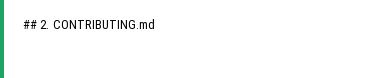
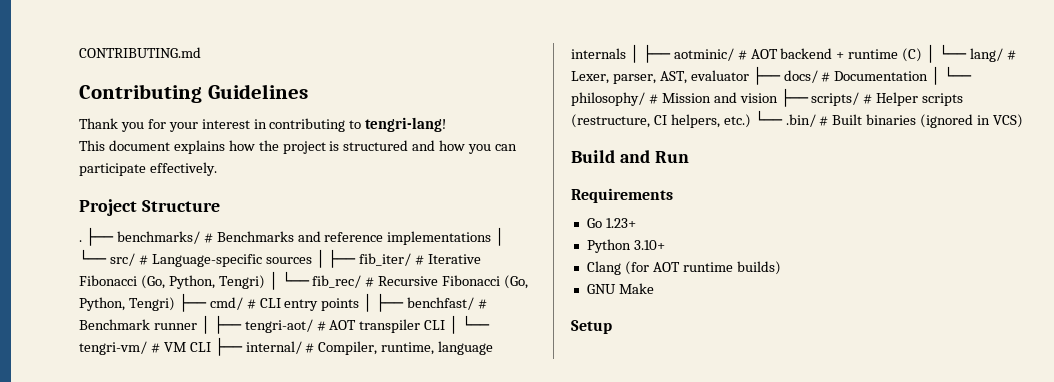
- ## 2. CONTRIBUTING.md
+ CONTRIBUTING.md
+ Contributing Guidelines
+ Thank you for your interest in contributing to tengri-lang!
+ This document explains how the project is structured and how you can participate effectively.
+ Project Structure
+ . ├── benchmarks/ # Benchmarks and reference implementations │ └── src/ # Language-specific sources │ ├── fib_iter/ # Iterative Fibonacci (Go, Python, Tengri) │ └── fib_rec/ # Recursive Fibonacci (Go, Python, Tengri) ├── cmd/ # CLI entry points │ ├── benchfast/ # Benchmark runner │ ├── tengri-aot/ # AOT transpiler CLI │ └── tengri-vm/ # VM CLI ├── internal/ # Compiler, runtime, language internals │ ├── aotminic/ # AOT backend + runtime (C) │ └── lang/ # Lexer, parser, AST, evaluator ├── docs/ # Documentation │ └── philosophy/ # Mission and vision ├── scripts/ # Helper scripts (restructure, CI helpers, etc.) └── .bin/ # Built binaries (ignored in VCS)
+ Build and Run
+ Requirements
+ Go 1.23+
+ Python 3.10+
+ Clang (for AOT runtime builds)
+ GNU Make
+ Setup

